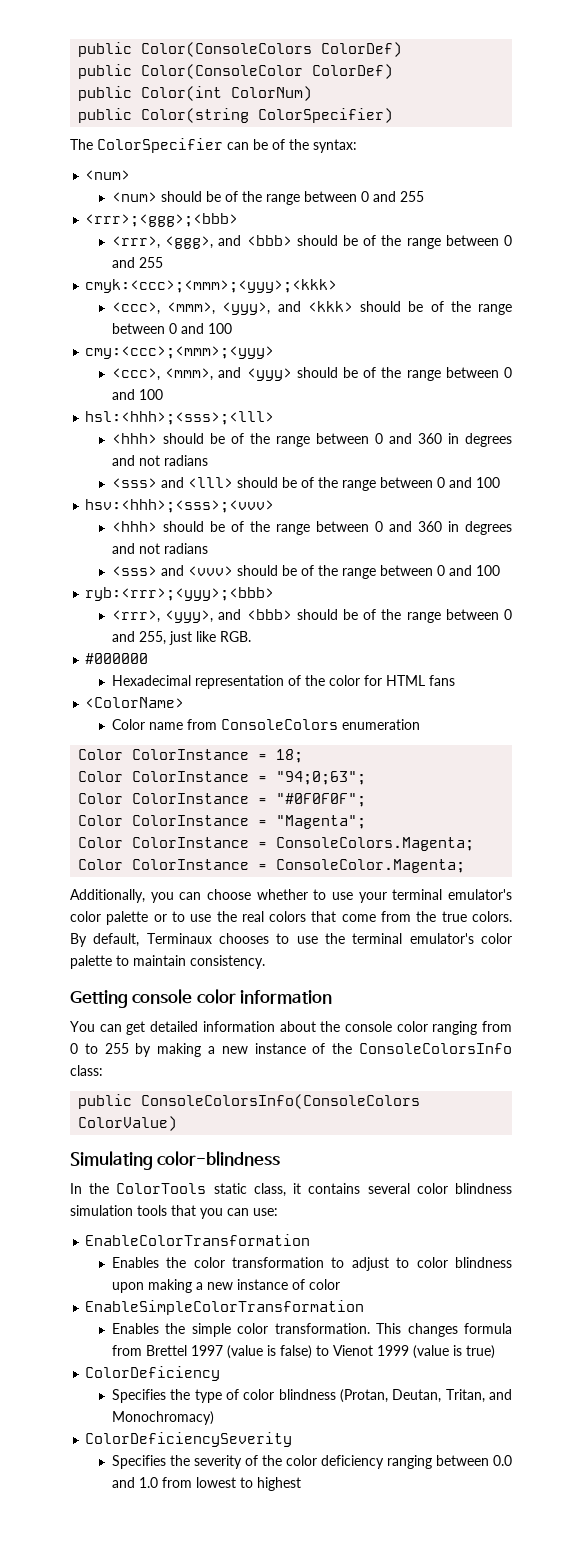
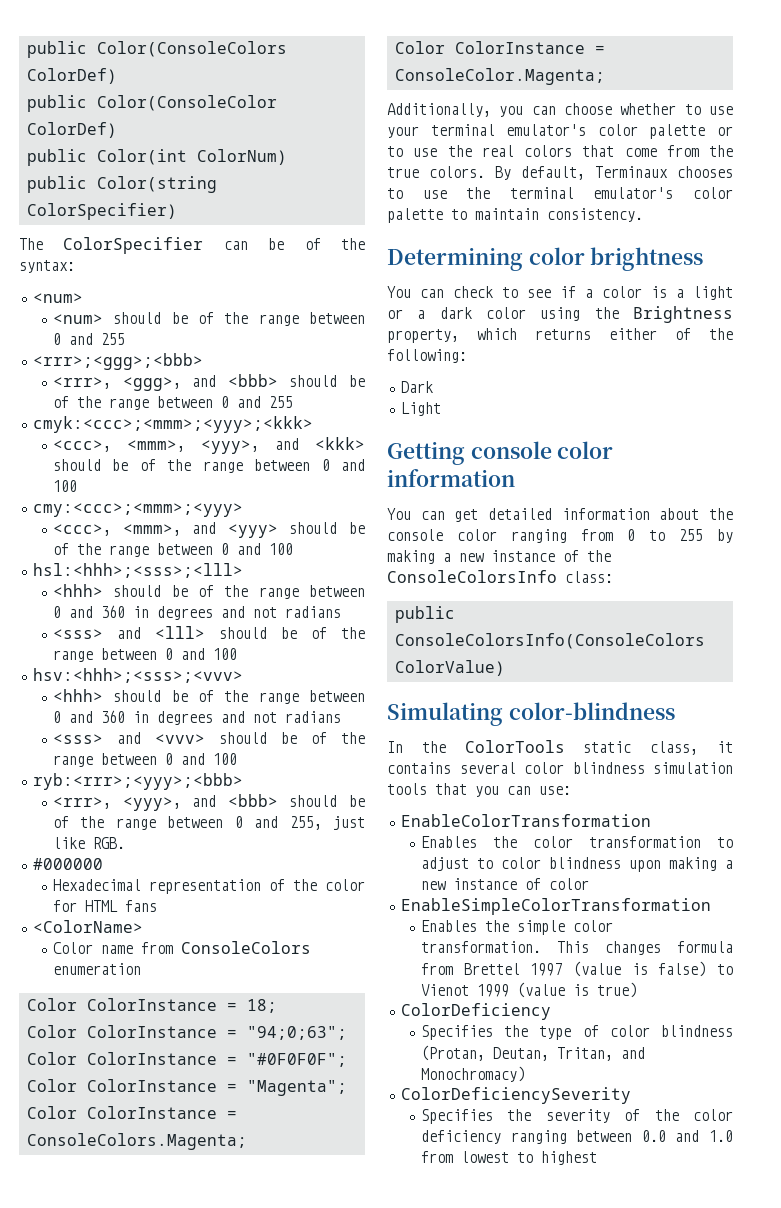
+ Determining color brightness
+ You can check to see if a color is a light or a dark color using the Brightness property, which returns either of the following:
+ Dark
+ Light

